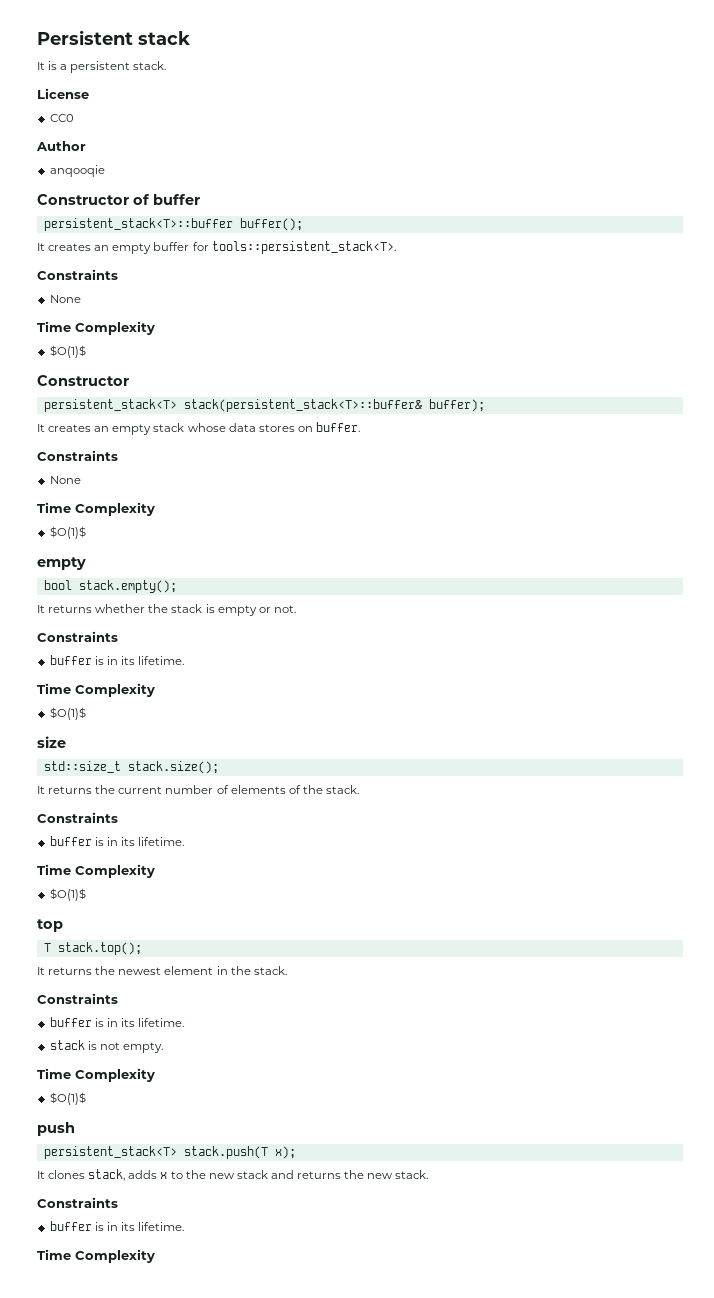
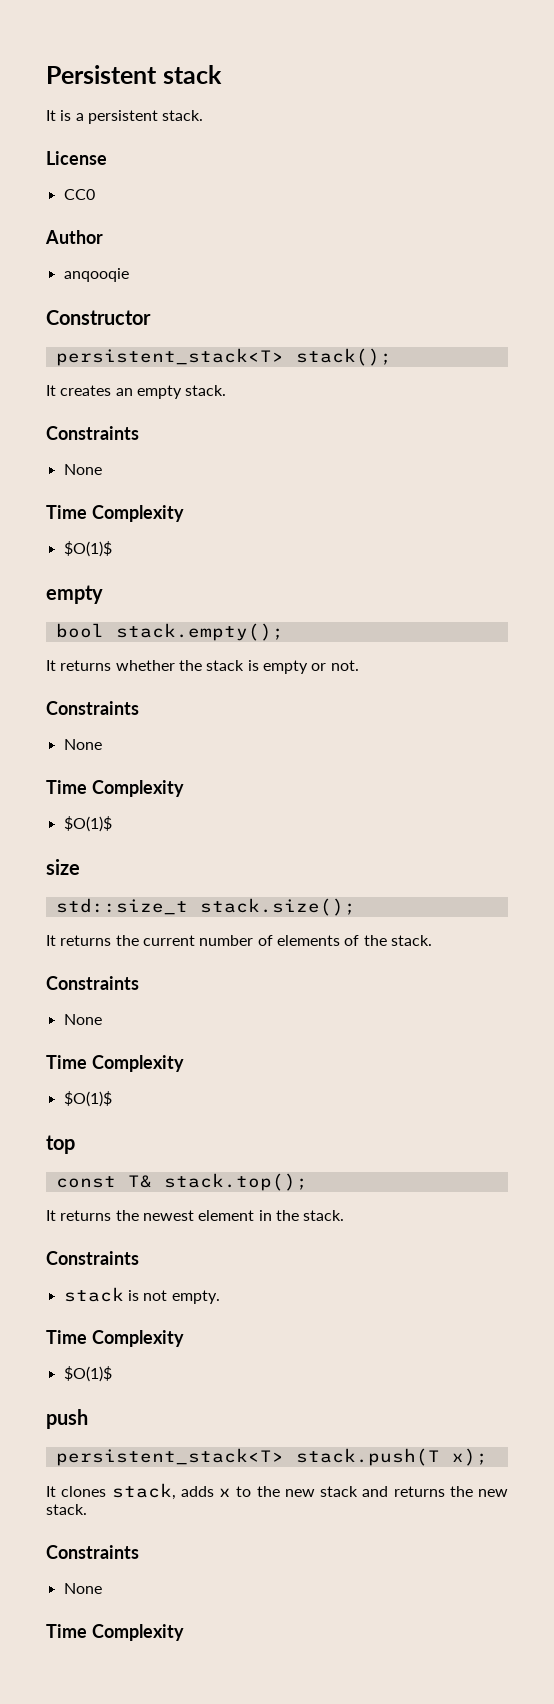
- Constructor of buffer
- persistent_stack<T>::buffer buffer();
- It creates an empty buffer for tools::persistent_stack<T>.
- Constraints
- None
- Time Complexity
- $O(1)$
  Constructor
- persistent_stack<T> stack(persistent_stack<T>::buffer& buffer);
- It creates an empty stack whose data stores on buffer.
+ persistent_stack<T> stack();
+ It creates an empty stack.
  It returns whether the stack is empty or not.
  Constraints
- buffer is in its lifetime.
+ None
  It returns the current number of elements of the stack.
  Constraints
- buffer is in its lifetime.
+ None
- T stack.top();
+ const T& stack.top();
  It returns the newest element in the stack.
  Constraints
- buffer is in its lifetime.
  It clones stack, adds x to the new stack and returns the new stack.
  Constraints
- buffer is in its lifetime.
+ None

